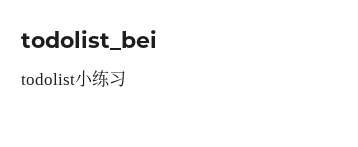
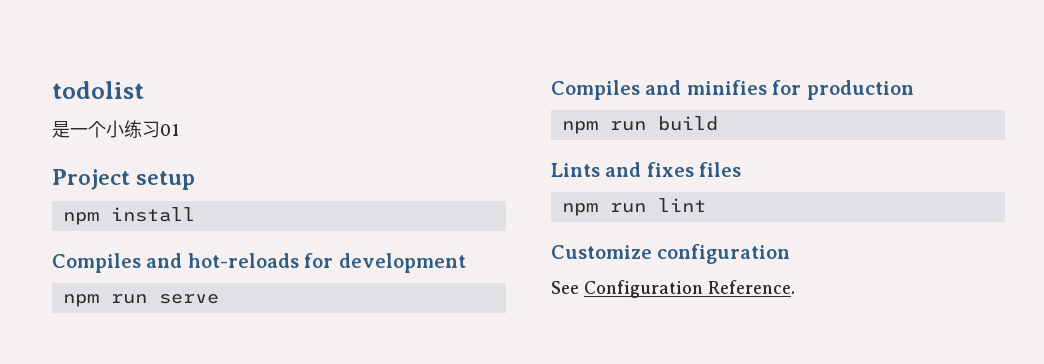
- todolist_bei
- todolist小练习
+ todolist
+ 是一个小练习01
+ Project setup
+ npm install
+ Compiles and hot-reloads for development
+ npm run serve
+ Compiles and minifies for production
+ npm run build
+ Lints and fixes files
+ npm run lint
+ Customize configuration
+ See Configuration Reference.

